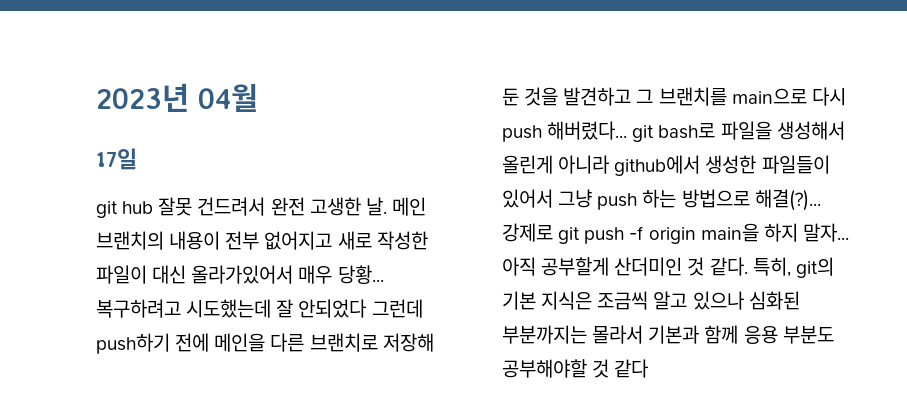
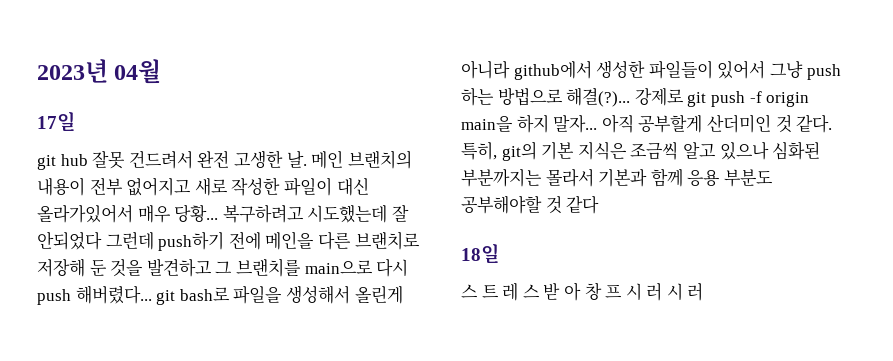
+ 18일
+ 스 트 레 스 받 아 창 프 시 러 시 러

